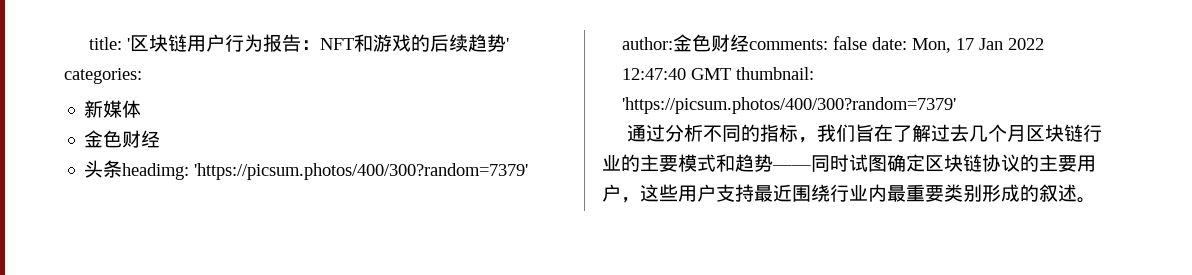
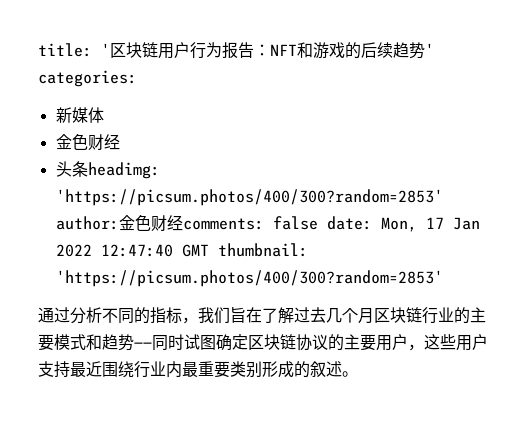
- 头条headimg: 'https://picsum.photos/400/300?random=7379' author:金色财经comments: false date: Mon, 17 Jan 2022 12:47:40 GMT thumbnail: 'https://picsum.photos/400/300?random=7379'
+ 头条headimg: 'https://picsum.photos/400/300?random=2853' author:金色财经comments: false date: Mon, 17 Jan 2022 12:47:40 GMT thumbnail: 'https://picsum.photos/400/300?random=2853'

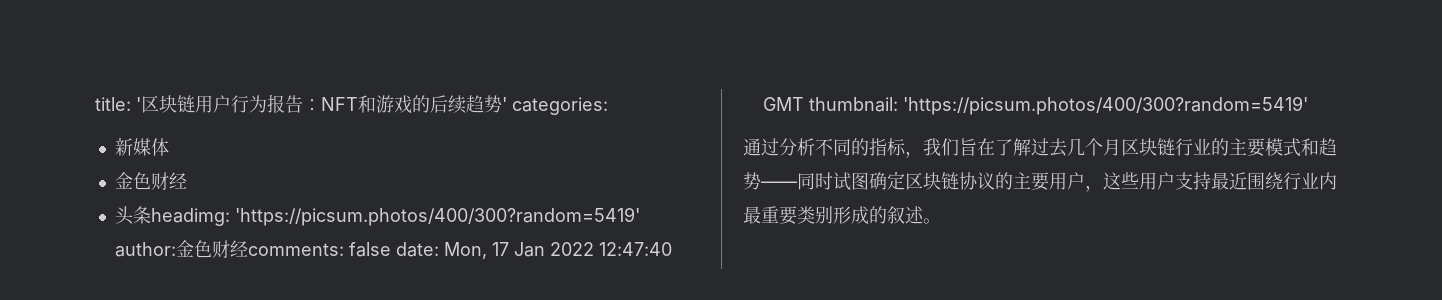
- 头条headimg: 'https://picsum.photos/400/300?random=2853' author:金色财经comments: false date: Mon, 17 Jan 2022 12:47:40 GMT thumbnail: 'https://picsum.photos/400/300?random=2853'
+ 头条headimg: 'https://picsum.photos/400/300?random=5419' author:金色财经comments: false date: Mon, 17 Jan 2022 12:47:40 GMT thumbnail: 'https://picsum.photos/400/300?random=5419'

